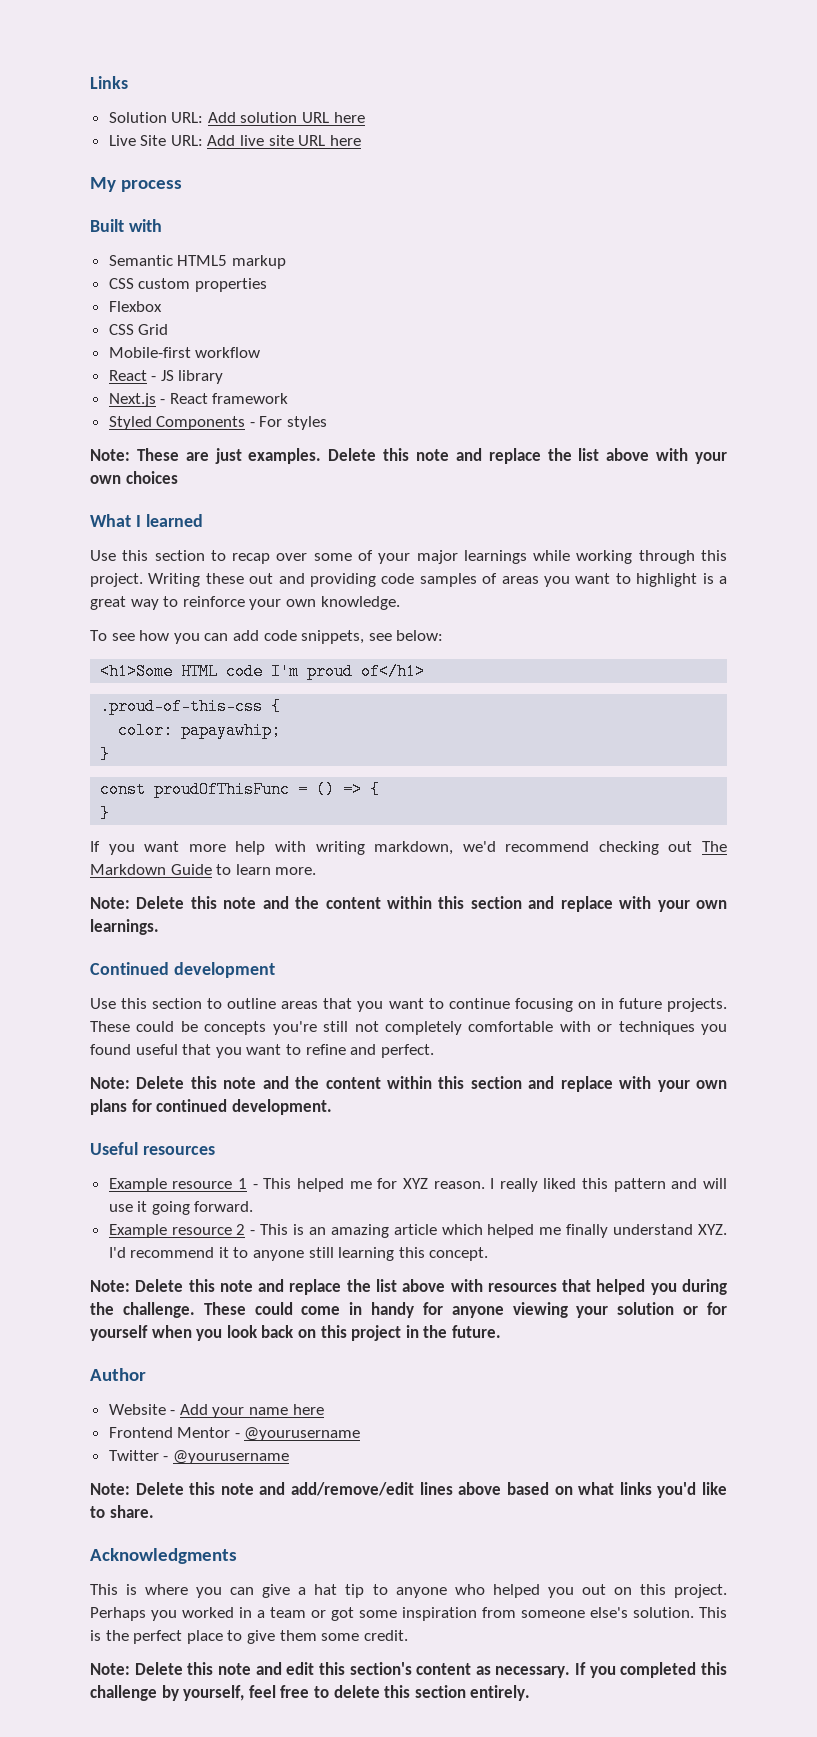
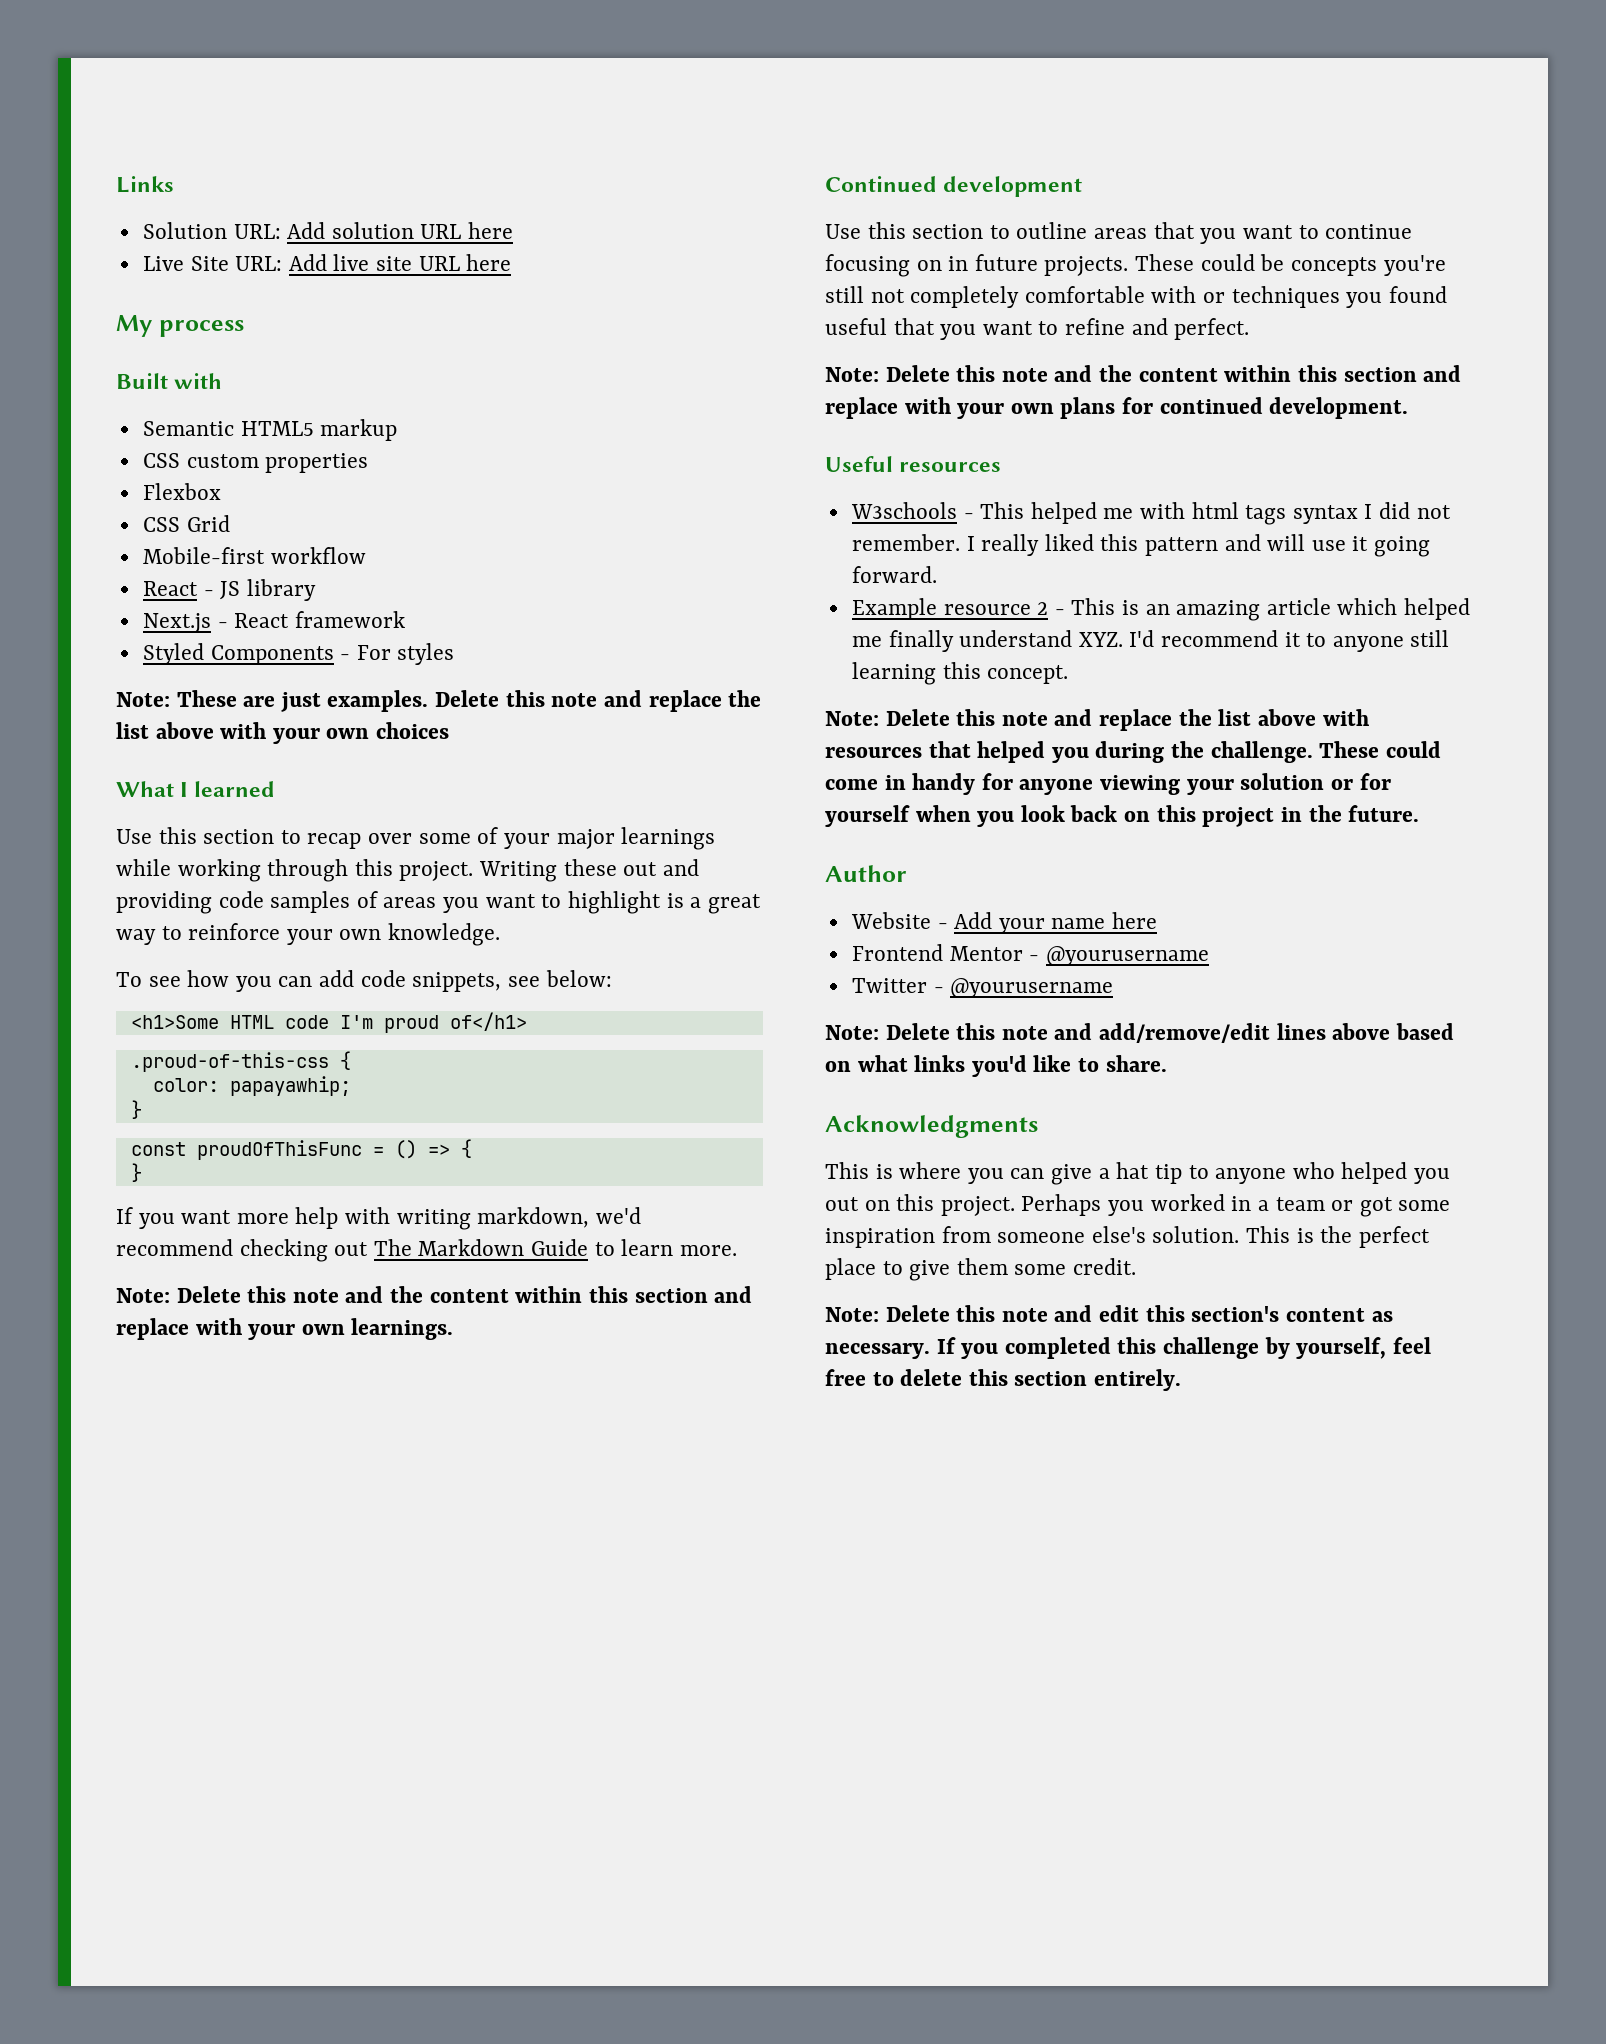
- Example resource 1 - This helped me for XYZ reason.
+ W3schools - This helped me with html tags syntax I did not remember.

